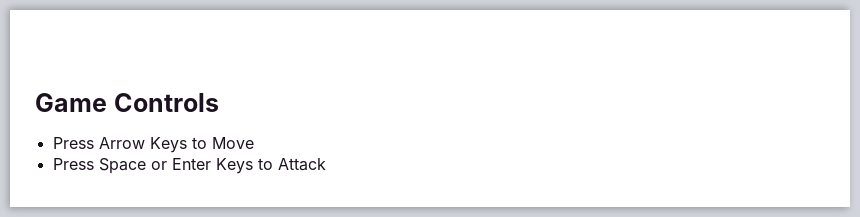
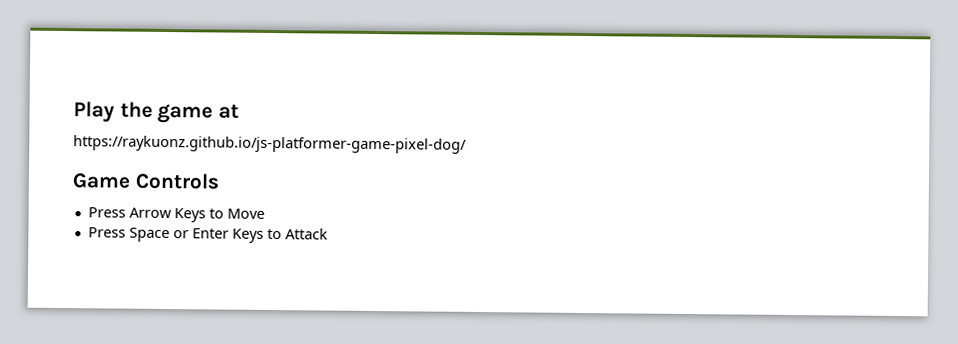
+ Play the game at
+ https://raykuonz.github.io/js-platformer-game-pixel-dog/

